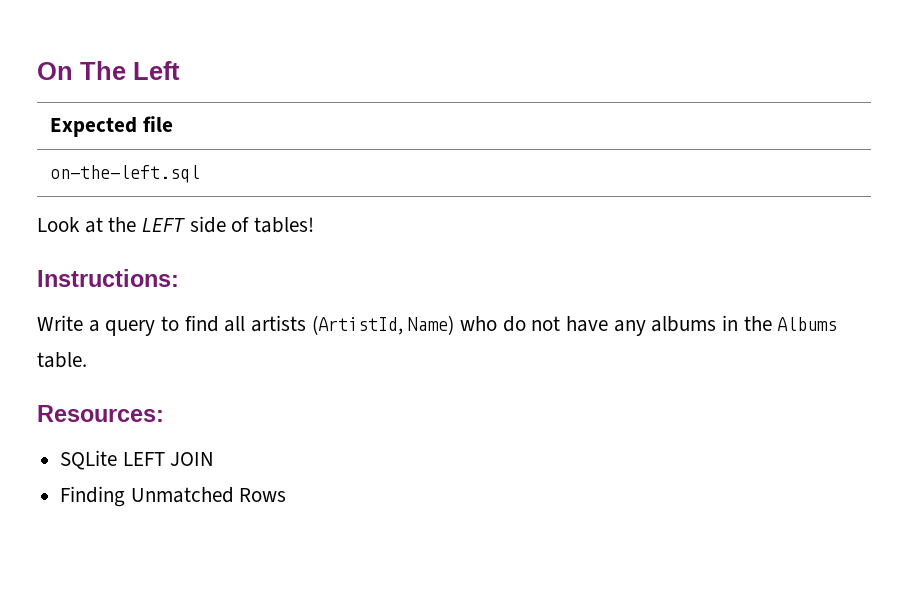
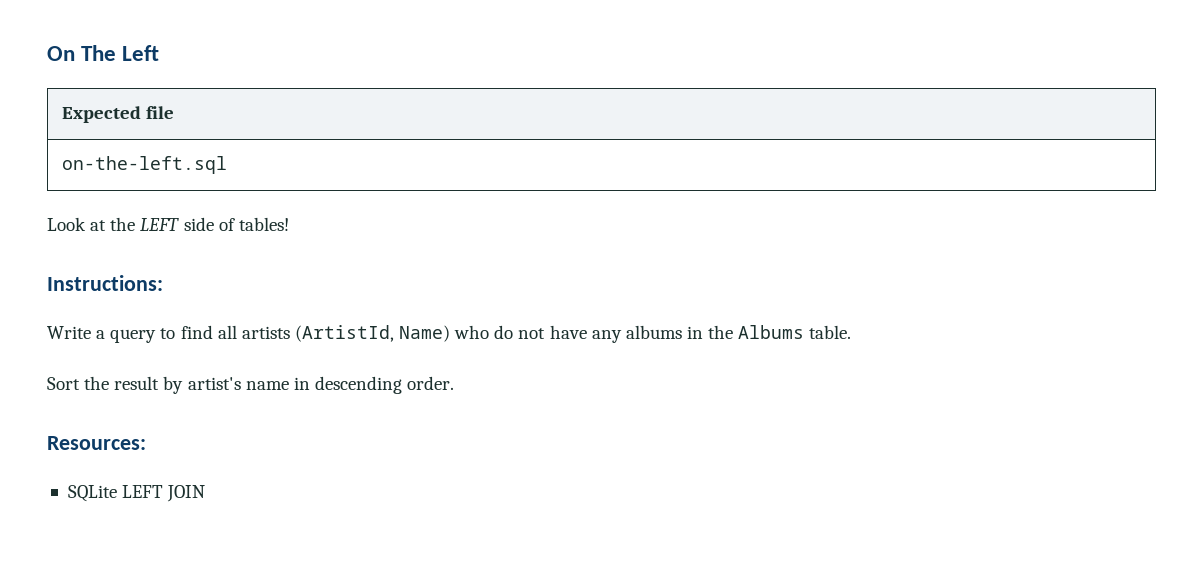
+ Sort the result by artist's name in descending order.
- Finding Unmatched Rows

